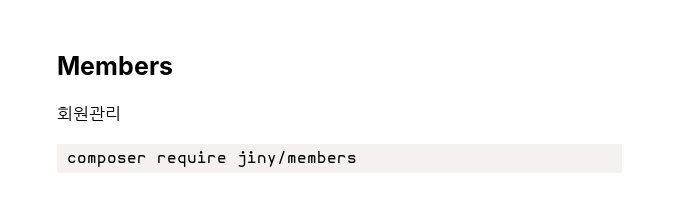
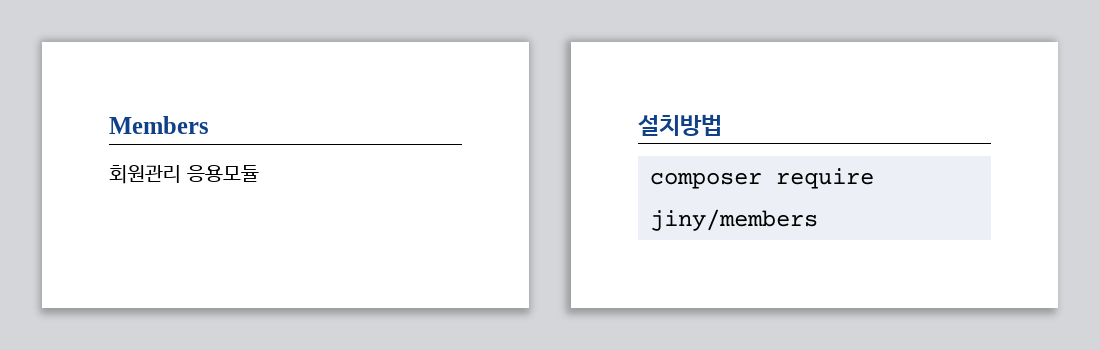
- 회원관리
+ 회원관리 응용모듈
+ 설치방법

